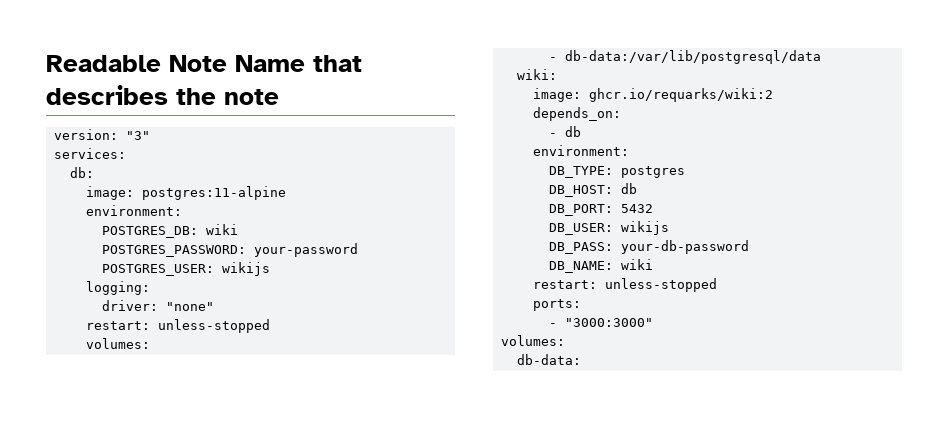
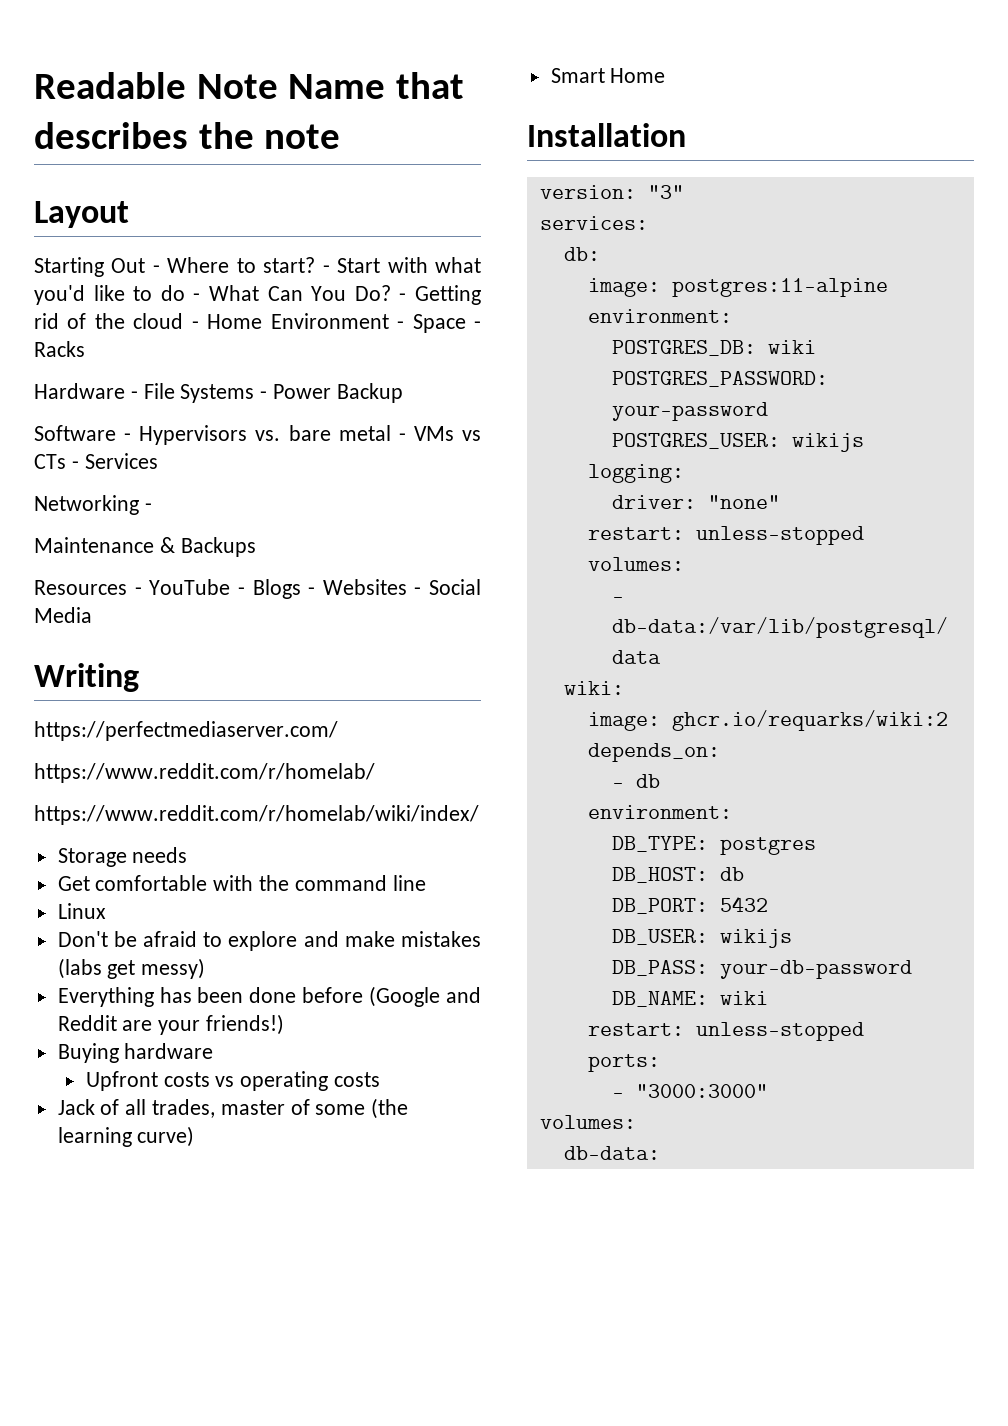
+ Layout
+ Starting Out - Where to start? - Start with what you'd like to do - What Can You Do? - Getting rid of the cloud - Home Environment - Space - Racks
+ Hardware - File Systems - Power Backup
+ Software - Hypervisors vs. bare metal - VMs vs CTs - Services
+ Networking -
+ Maintenance & Backups
+ Resources - YouTube - Blogs - Websites - Social Media
+ Writing
+ https://perfectmediaserver.com/
+ https://www.reddit.com/r/homelab/
+ https://www.reddit.com/r/homelab/wiki/index/
+ Storage needs
+ Get comfortable with the command line
+ Linux
+ Don't be afraid to explore and make mistakes (labs get messy)
+ Everything has been done before (Google and Reddit are your friends!)
+ Buying hardware
+ Upfront costs vs operating costs
+ Jack of all trades, master of some (the learning curve)
+ Smart Home
+ Installation

